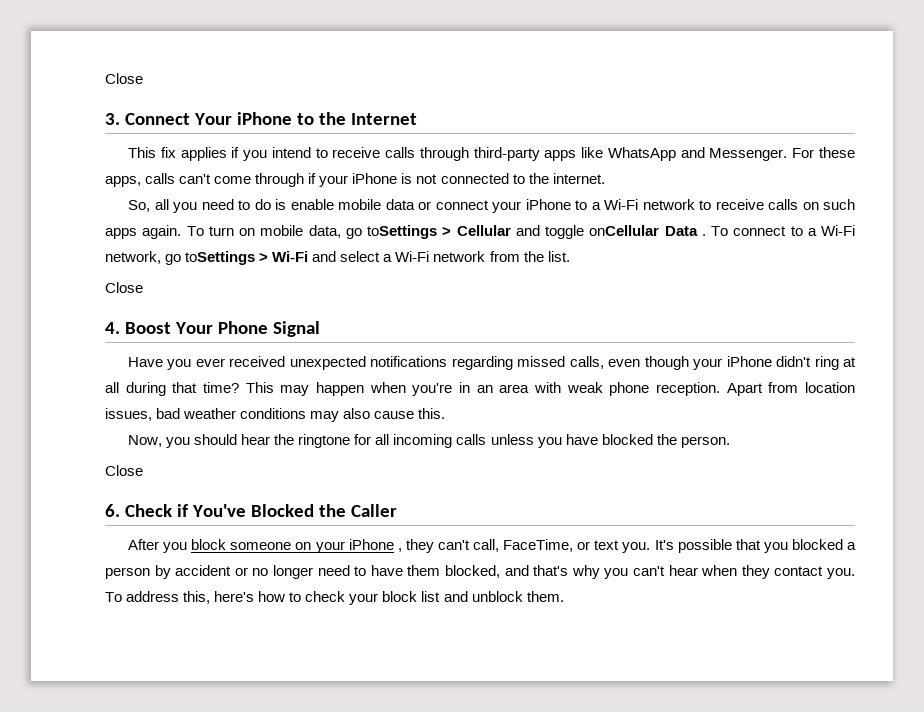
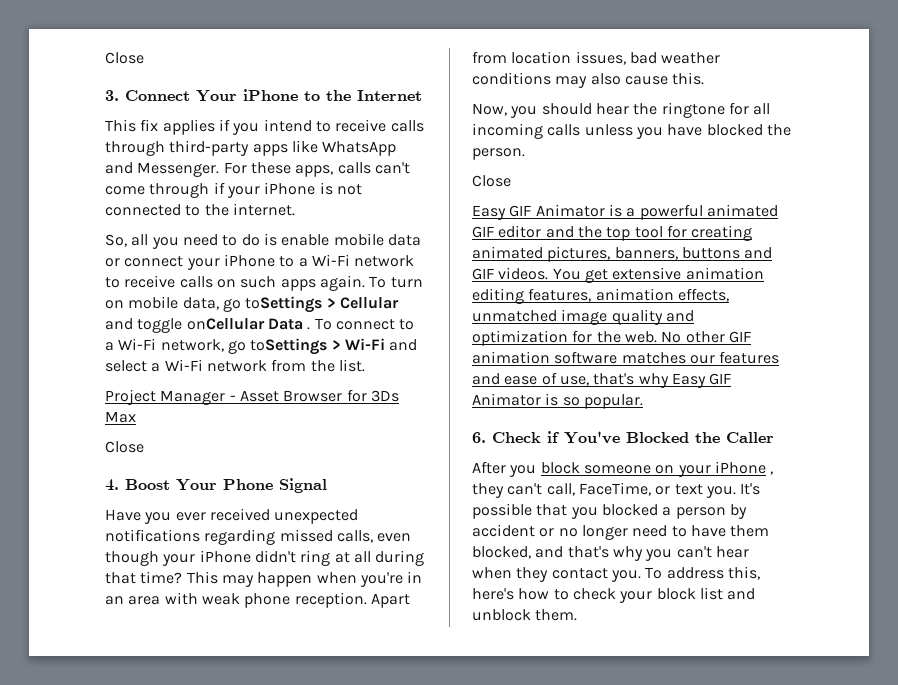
+ Project Manager - Asset Browser for 3Ds Max
+ Easy GIF Animator is a powerful animated GIF editor and the top tool for creating animated pictures, banners, buttons and GIF videos. You get extensive animation editing features, animation effects, unmatched image quality and optimization for the web. No other GIF animation software matches our features and ease of use, that's why Easy GIF Animator is so popular.

